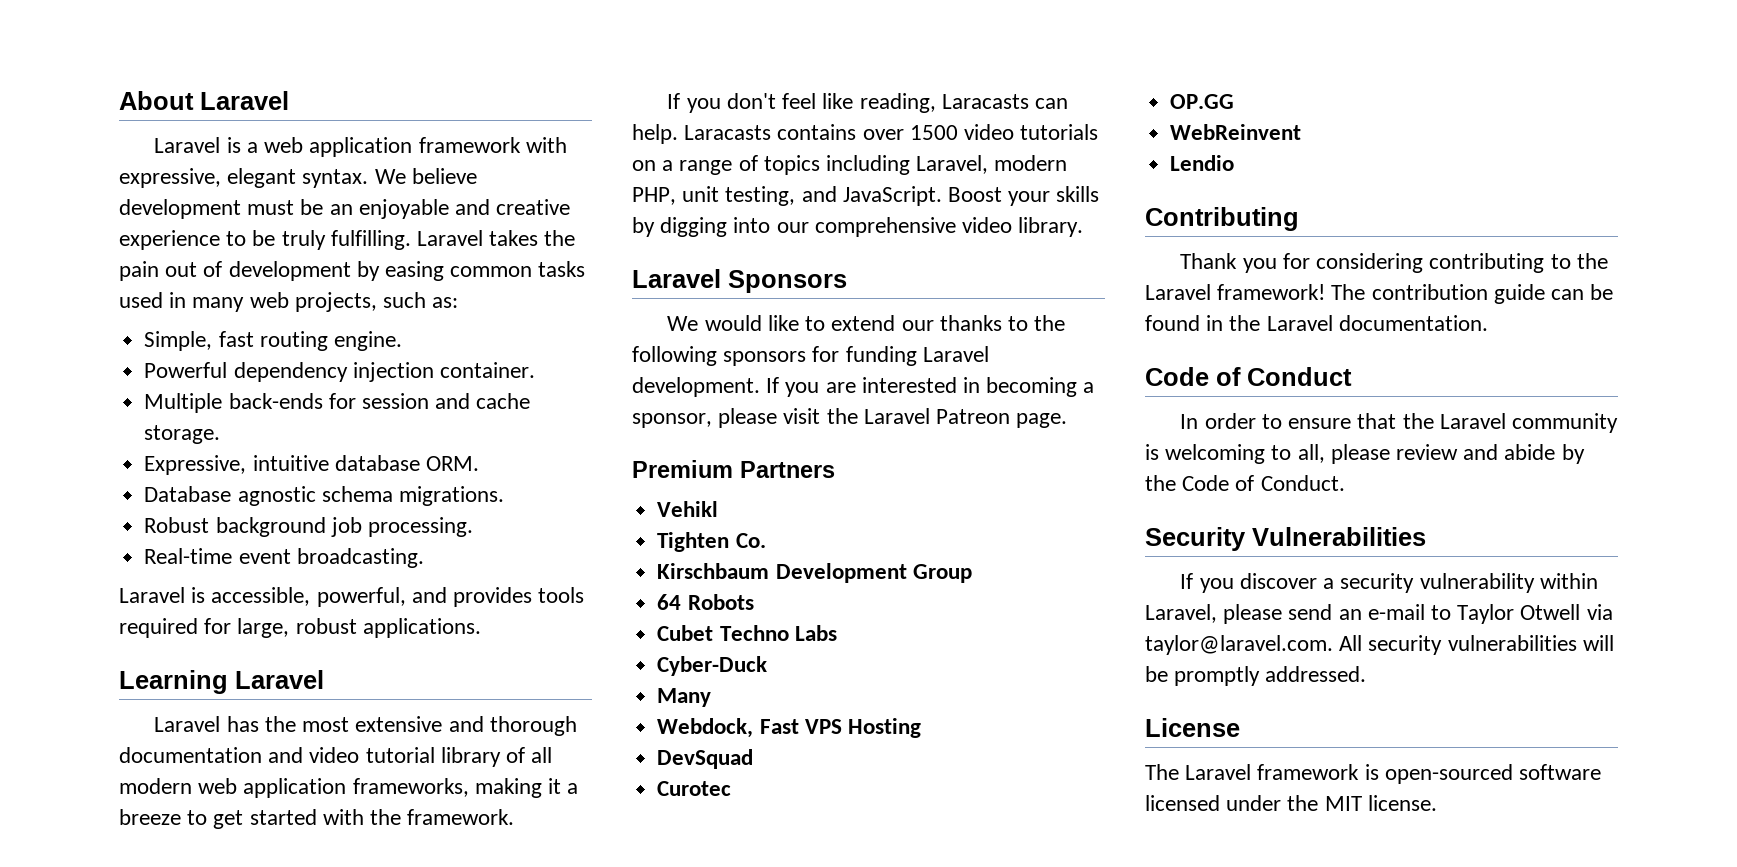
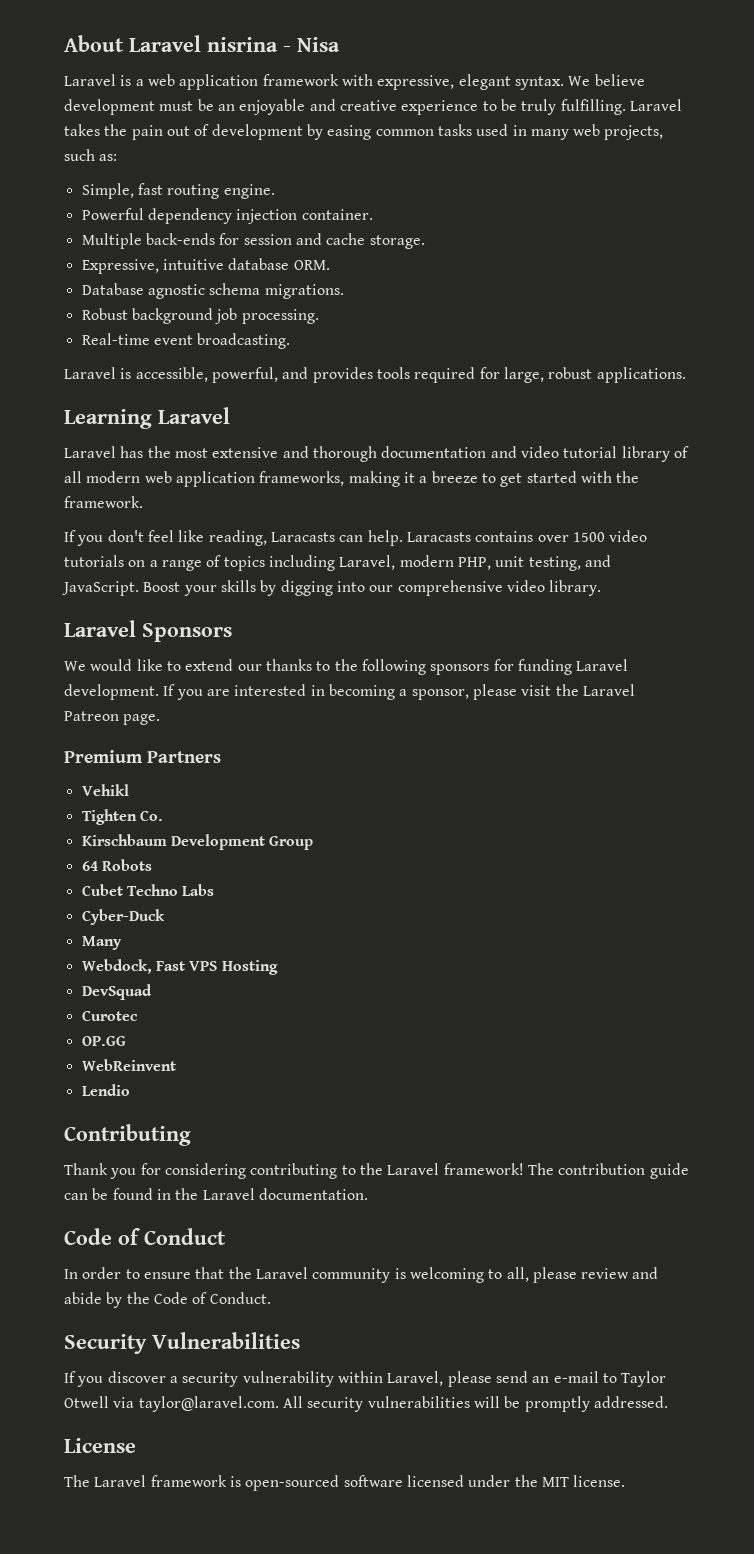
- About Laravel
+ About Laravel nisrina - Nisa

